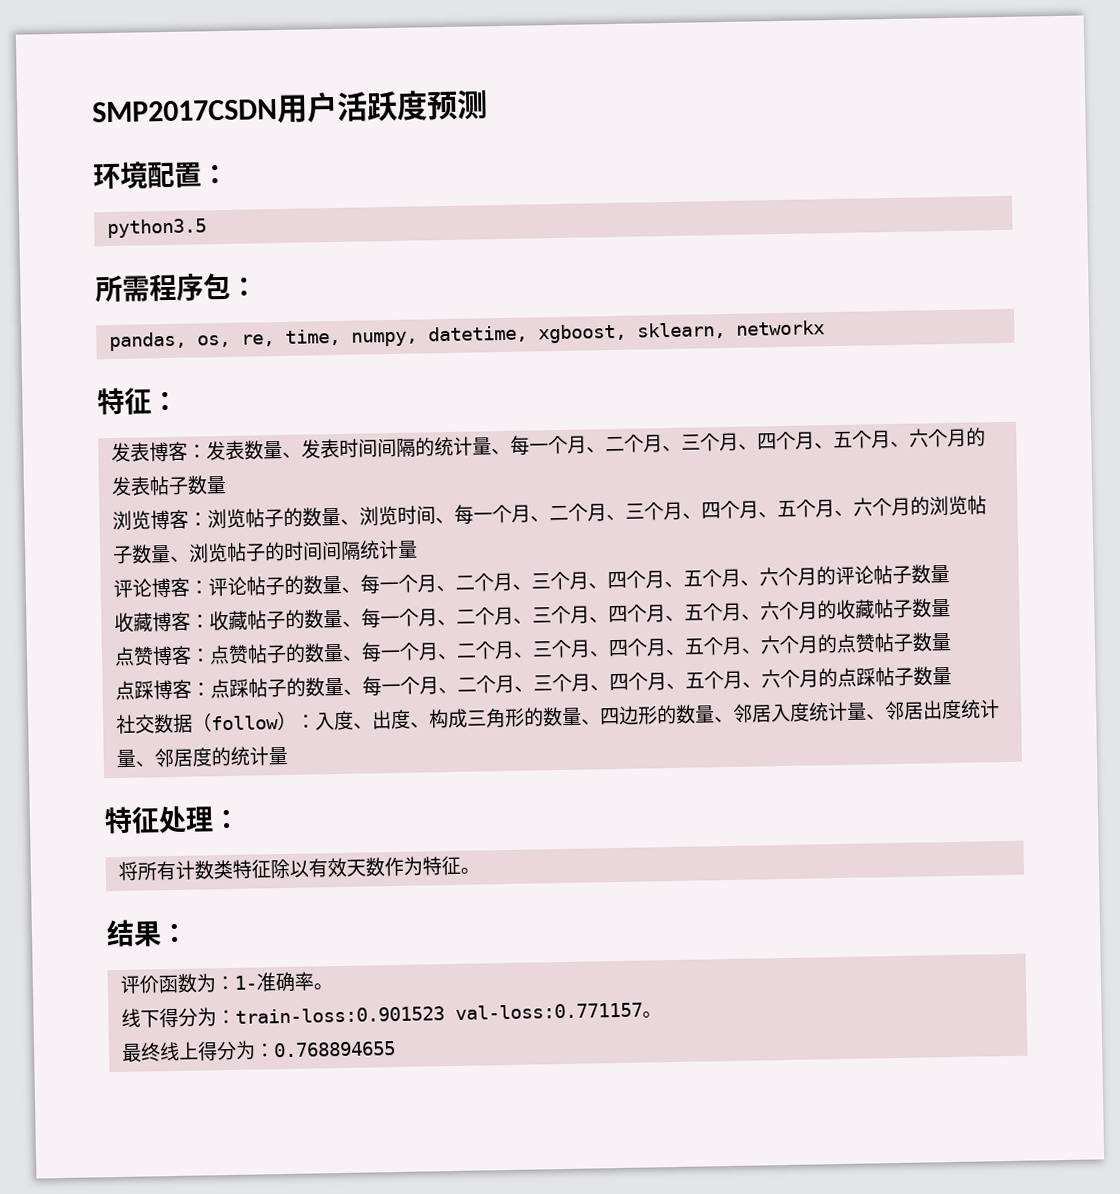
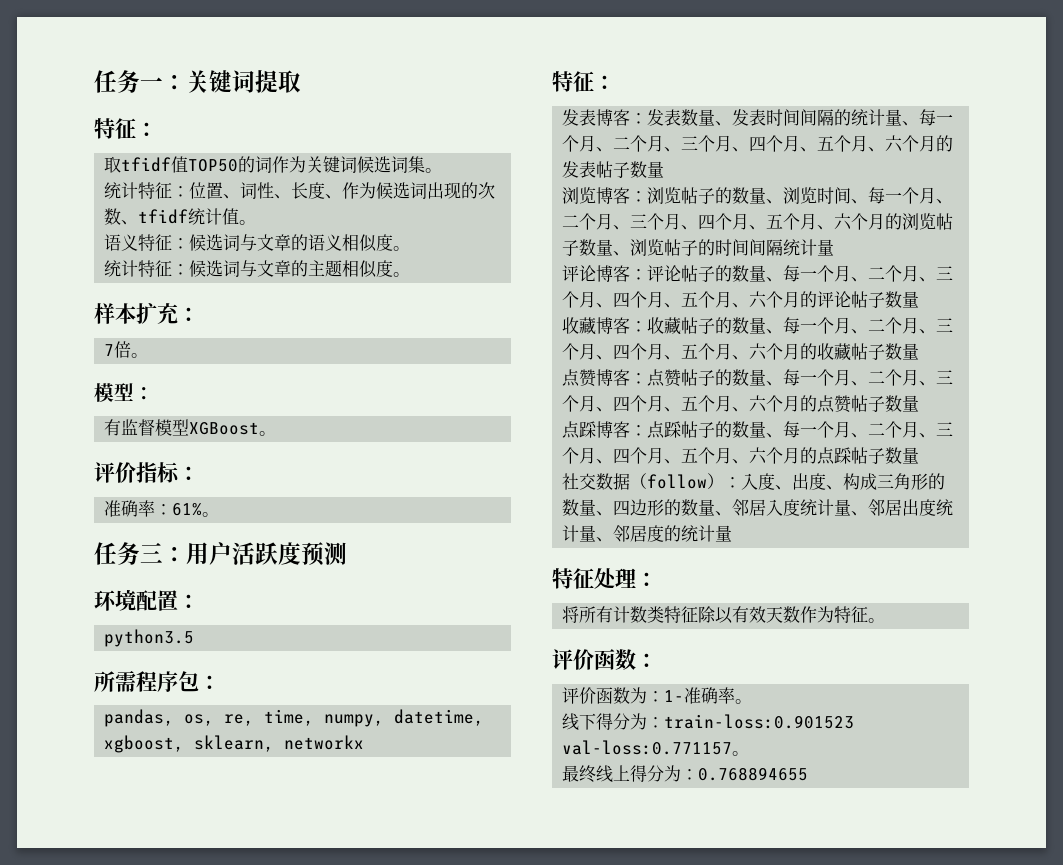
- SMP2017CSDN用户活跃度预测
+ 任务一：关键词提取
+ 特征：
+ 取tfidf值TOP50的词作为关键词候选词集。
+ 统计特征：位置、词性、长度、作为候选词出现的次数、tfidf统计值。
+ 语义特征：候选词与文章的语义相似度。
+ 统计特征：候选词与文章的主题相似度。
+ 样本扩充：
+ 7倍。
+ 模型：
+ 有监督模型XGBoost。
+ 评价指标：
+ 准确率：61%。
+ 任务三：用户活跃度预测
- 结果：
+ 评价函数：

